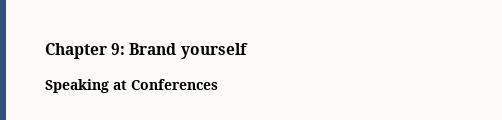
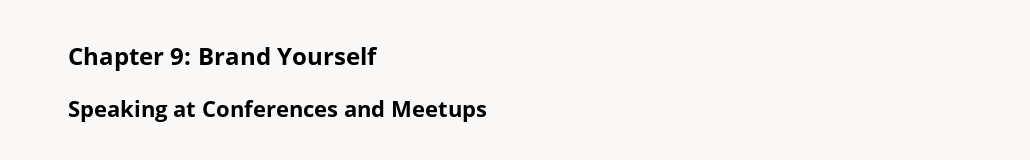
- Chapter 9: Brand yourself
+ Chapter 9: Brand Yourself
- Speaking at Conferences
+ Speaking at Conferences and Meetups

